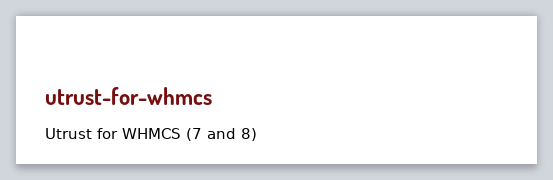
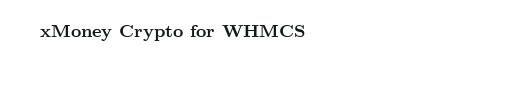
- utrust-for-whmcs
- Utrust for WHMCS (7 and 8)
+ xMoney Crypto for WHMCS

